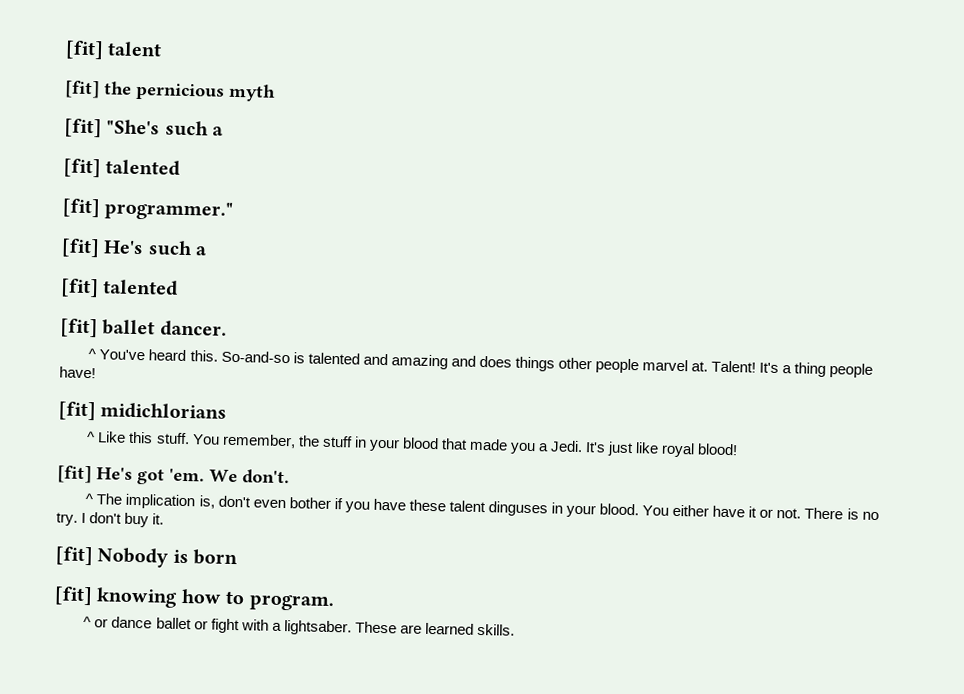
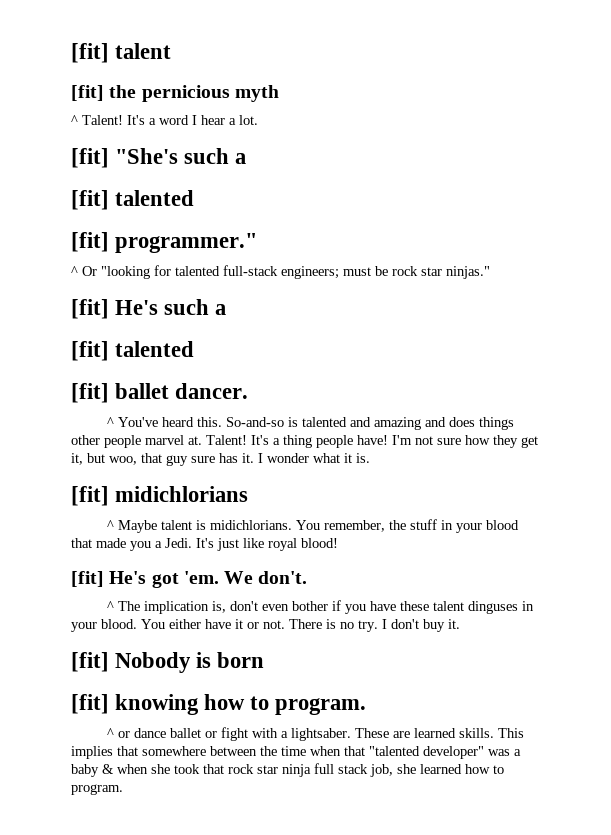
+ ^ Talent! It's a word I hear a lot.
+ ^ Or "looking for talented full-stack engineers; must be rock star ninjas."
+ I'm not sure how they get it, but woo, that guy sure has it. I wonder what it is.
- ^ Like this stuff.
+ ^ Maybe talent is midichlorians.
+ This implies that somewhere between the time when that "talented developer" was a baby & when she took that rock star ninja full stack job, she learned how to program.

